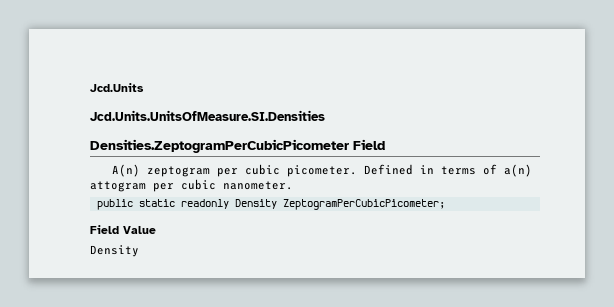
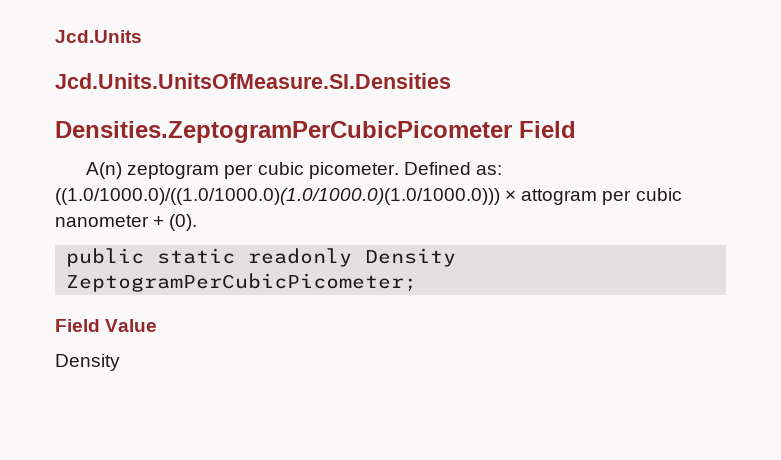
- Defined in terms of a(n) attogram per cubic nanometer.
+ Defined as: ((1.0/1000.0)/((1.0/1000.0)(1.0/1000.0)(1.0/1000.0))) × attogram per cubic nanometer + (0).

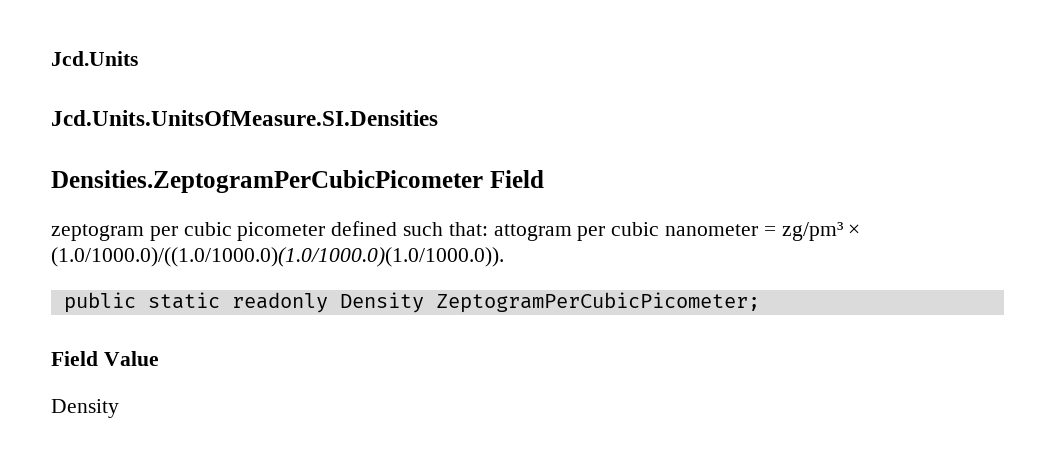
- A(n) zeptogram per cubic picometer. Defined as: ((1.0/1000.0)/((1.0/1000.0)(1.0/1000.0)(1.0/1000.0))) × attogram per cubic nanometer + (0).
+ zeptogram per cubic picometer defined such that: attogram per cubic nanometer = zg/pm³ × (1.0/1000.0)/((1.0/1000.0)(1.0/1000.0)(1.0/1000.0)).

